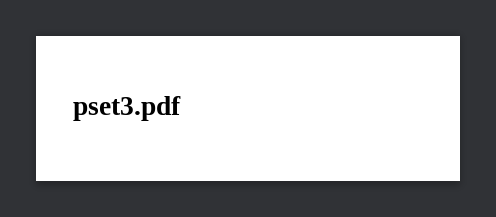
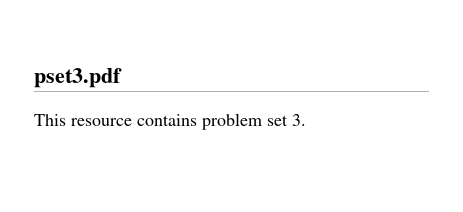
+ This resource contains problem set 3.

